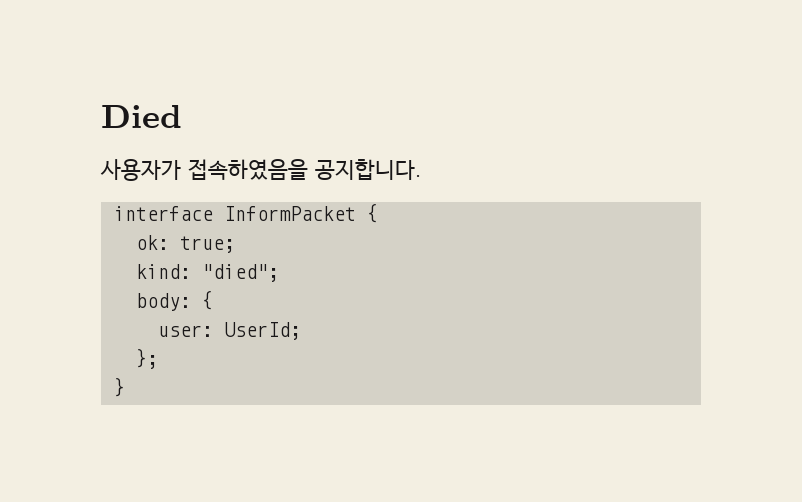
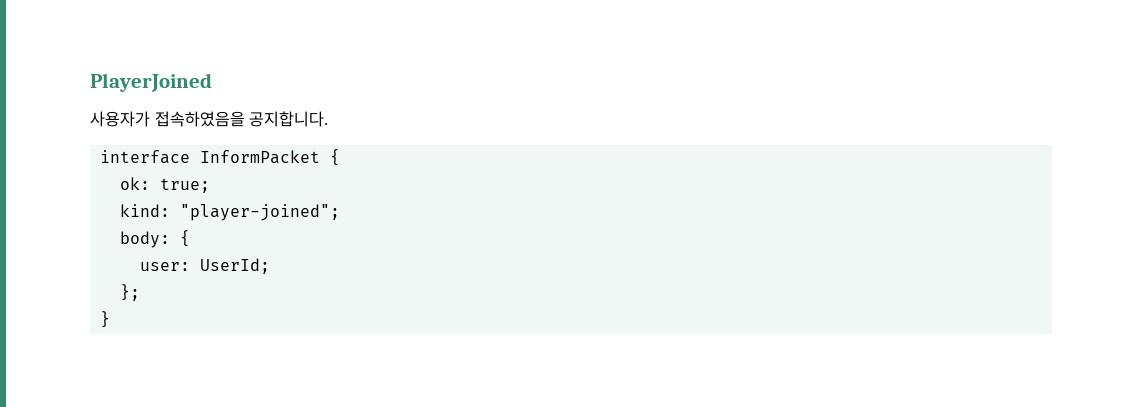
- Died
+ PlayerJoined
- kind: "died";
+ kind: "player-joined";

